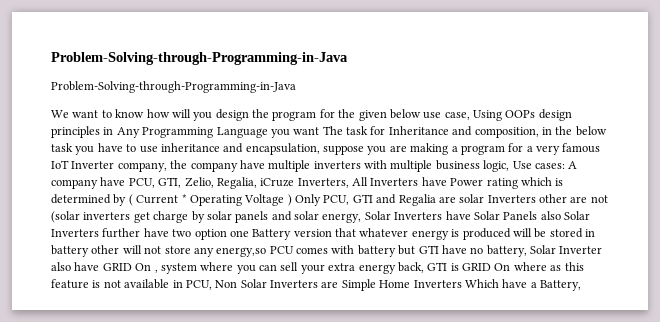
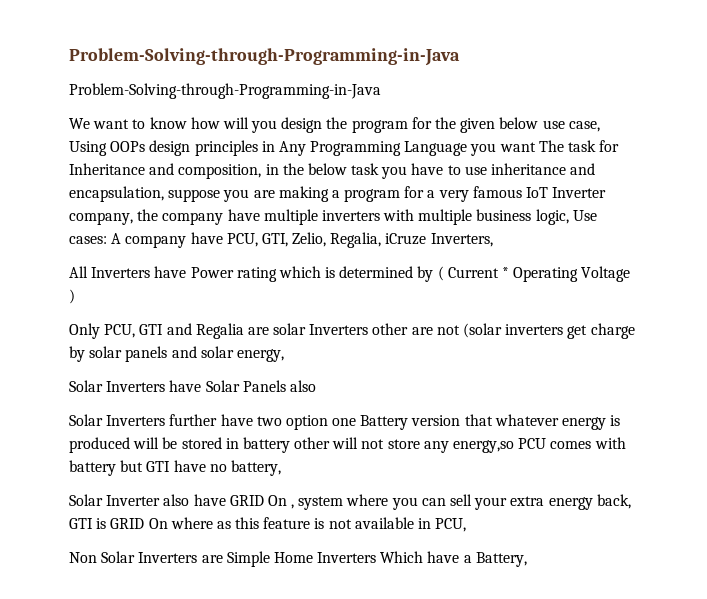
- A company have PCU, GTI, Zelio, Regalia, iCruze Inverters, All Inverters have Power rating which is determined by ( Current * Operating Voltage ) Only PCU, GTI and Regalia are solar Inverters other are not (solar inverters get charge by solar panels and solar energy, Solar Inverters have Solar Panels also Solar Inverters further have two option one Battery version that whatever energy is produced will be stored in battery other will not store any energy,so PCU comes with battery but GTI have no battery, Solar Inverter also have GRID On , system where you can sell your extra energy back, GTI is GRID On where as this feature is not available in PCU, Non Solar Inverters are Simple Home Inverters Which have a Battery,
+ A company have PCU, GTI, Zelio, Regalia, iCruze Inverters,
+ All Inverters have Power rating which is determined by ( Current * Operating Voltage )
+ Only PCU, GTI and Regalia are solar Inverters other are not (solar inverters get charge by solar panels and solar energy,
+ Solar Inverters have Solar Panels also
+ Solar Inverters further have two option one Battery version that whatever energy is produced will be stored in battery other will not store any energy,so PCU comes with battery but GTI have no battery,
+ Solar Inverter also have GRID On , system where you can sell your extra energy back, GTI is GRID On where as this feature is not available in PCU,
+ Non Solar Inverters are Simple Home Inverters Which have a Battery,

